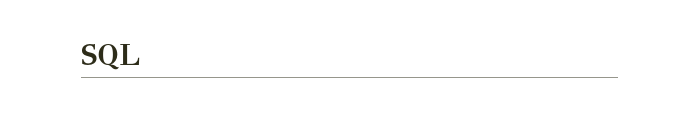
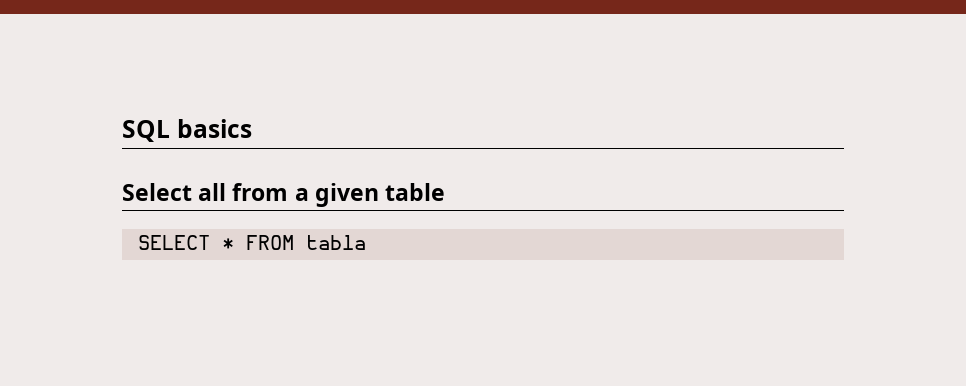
- SQL
+ SQL basics
+ Select all from a given table
+ SELECT * FROM tabla

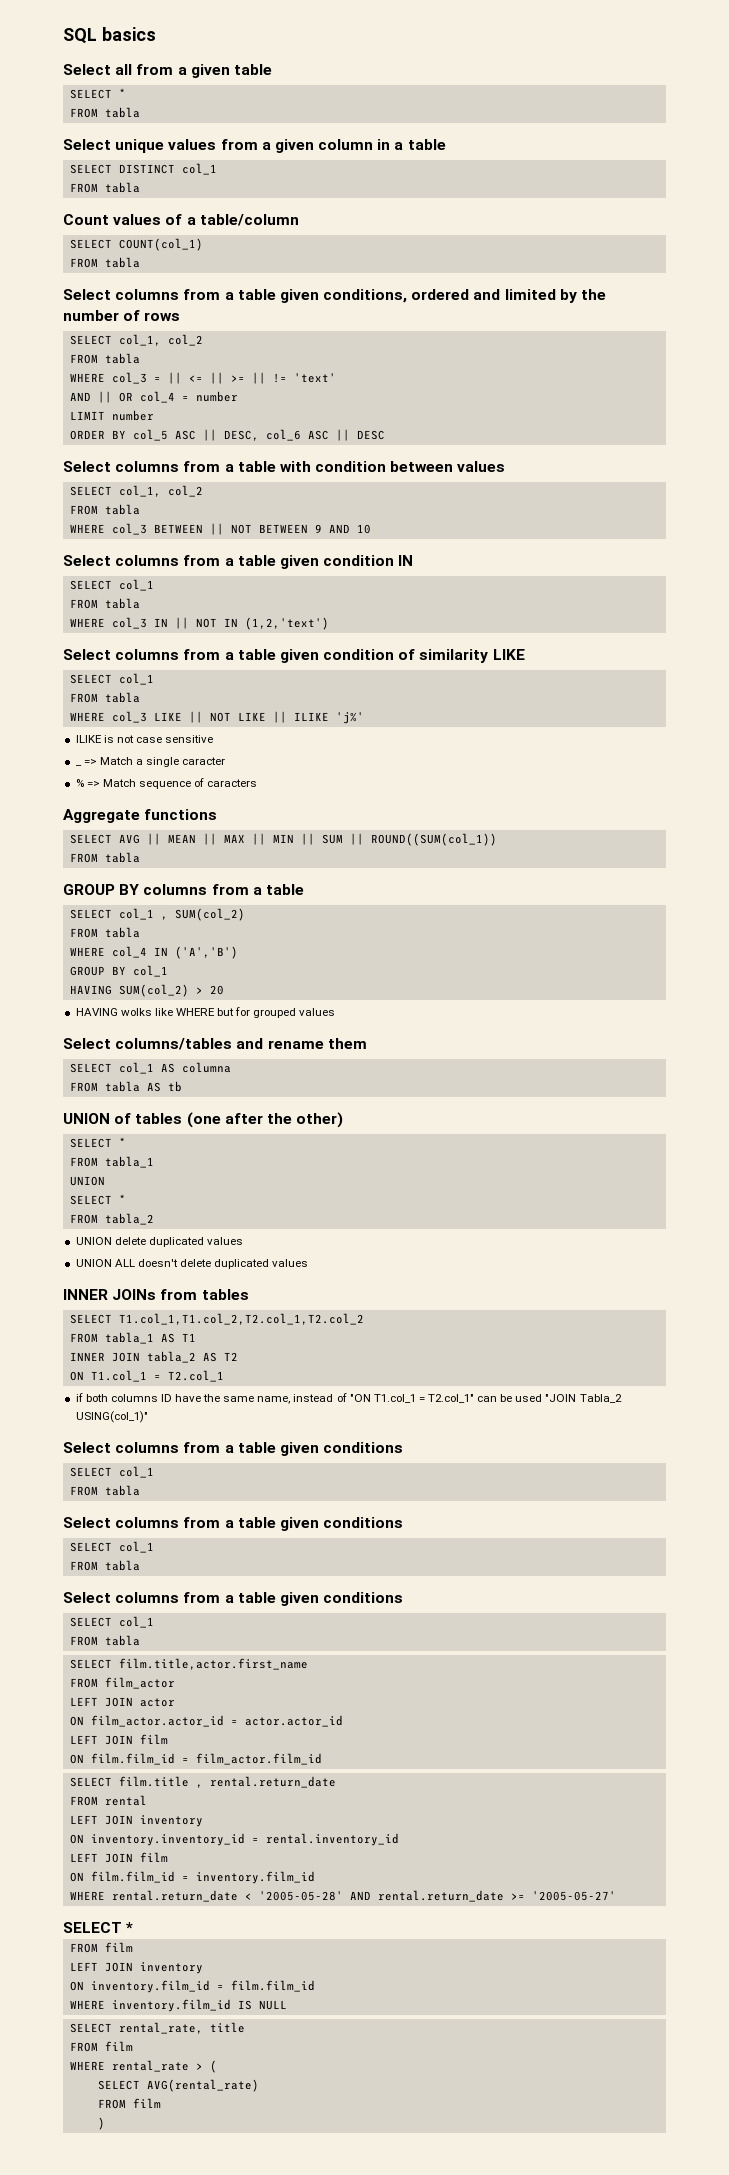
  Select all from a given table
- SELECT * FROM tabla
+ SELECT *
+ FROM tabla
+ Select unique values from a given column in a table
+ SELECT DISTINCT col_1
+ FROM tabla
+ Count values of a table/column
+ SELECT COUNT(col_1)
+ FROM tabla
+ Select columns from a table given conditions, ordered and limited by the number of rows
+ SELECT col_1, col_2
+ FROM tabla
+ WHERE col_3 = || <= || >= || != 'text'
+ AND || OR col_4 = number
+ LIMIT number
+ ORDER BY col_5 ASC || DESC, col_6 ASC || DESC
+ Select columns from a table with condition between values
+ SELECT col_1, col_2
+ FROM tabla
+ WHERE col_3 BETWEEN || NOT BETWEEN 9 AND 10
+ Select columns from a table given condition IN
+ SELECT col_1
+ FROM tabla
+ WHERE col_3 IN || NOT IN (1,2,'text')
+ Select columns from a table given condition of similarity LIKE
+ SELECT col_1
+ FROM tabla
+ WHERE col_3 LIKE || NOT LIKE || ILIKE 'j%'
+ ILIKE is not case sensitive
+ _ => Match a single caracter
+ % => Match sequence of caracters
+ Aggregate functions
+ SELECT AVG || MEAN || MAX || MIN || SUM || ROUND((SUM(col_1))
+ FROM tabla
+ GROUP BY columns from a table
+ SELECT col_1 , SUM(col_2)
+ FROM tabla
+ WHERE col_4 IN ('A','B')
+ GROUP BY col_1
+ HAVING SUM(col_2) > 20
+ HAVING wolks like WHERE but for grouped values
+ Select columns/tables and rename them
+ SELECT col_1 AS columna
+ FROM tabla AS tb
+ UNION of tables (one after the other)
+ SELECT *
+ FROM tabla_1
+ UNION
+ SELECT *
+ FROM tabla_2
+ UNION delete duplicated values
+ UNION ALL doesn't delete duplicated values
+ INNER JOINs from tables
+ SELECT T1.col_1,T1.col_2,T2.col_1,T2.col_2
+ FROM tabla_1 AS T1
+ INNER JOIN tabla_2 AS T2
+ ON T1.col_1 = T2.col_1
+ if both columns ID have the same name, instead of "ON T1.col_1 = T2.col_1" can be used "JOIN Tabla_2 USING(col_1)"
+ Select columns from a table given conditions
+ SELECT col_1
+ FROM tabla
+ Select columns from a table given conditions
+ SELECT col_1
+ FROM tabla
+ Select columns from a table given conditions
+ SELECT col_1
+ FROM tabla
+ SELECT film.title,actor.first_name
+ FROM film_actor
+ LEFT JOIN actor
+ ON film_actor.actor_id = actor.actor_id
+ LEFT JOIN film
+ ON film.film_id = film_actor.film_id
+ SELECT film.title , rental.return_date
+ FROM rental
+ LEFT JOIN inventory
+ ON inventory.inventory_id = rental.inventory_id
+ LEFT JOIN film
+ ON film.film_id = inventory.film_id
+ WHERE rental.return_date < '2005-05-28' AND rental.return_date >= '2005-05-27'
+ SELECT *
+ FROM film
+ LEFT JOIN inventory
+ ON inventory.film_id = film.film_id
+ WHERE inventory.film_id IS NULL
+ SELECT rental_rate, title
+ FROM film
+ WHERE rental_rate > (
+ SELECT AVG(rental_rate)
+ FROM film
+ )

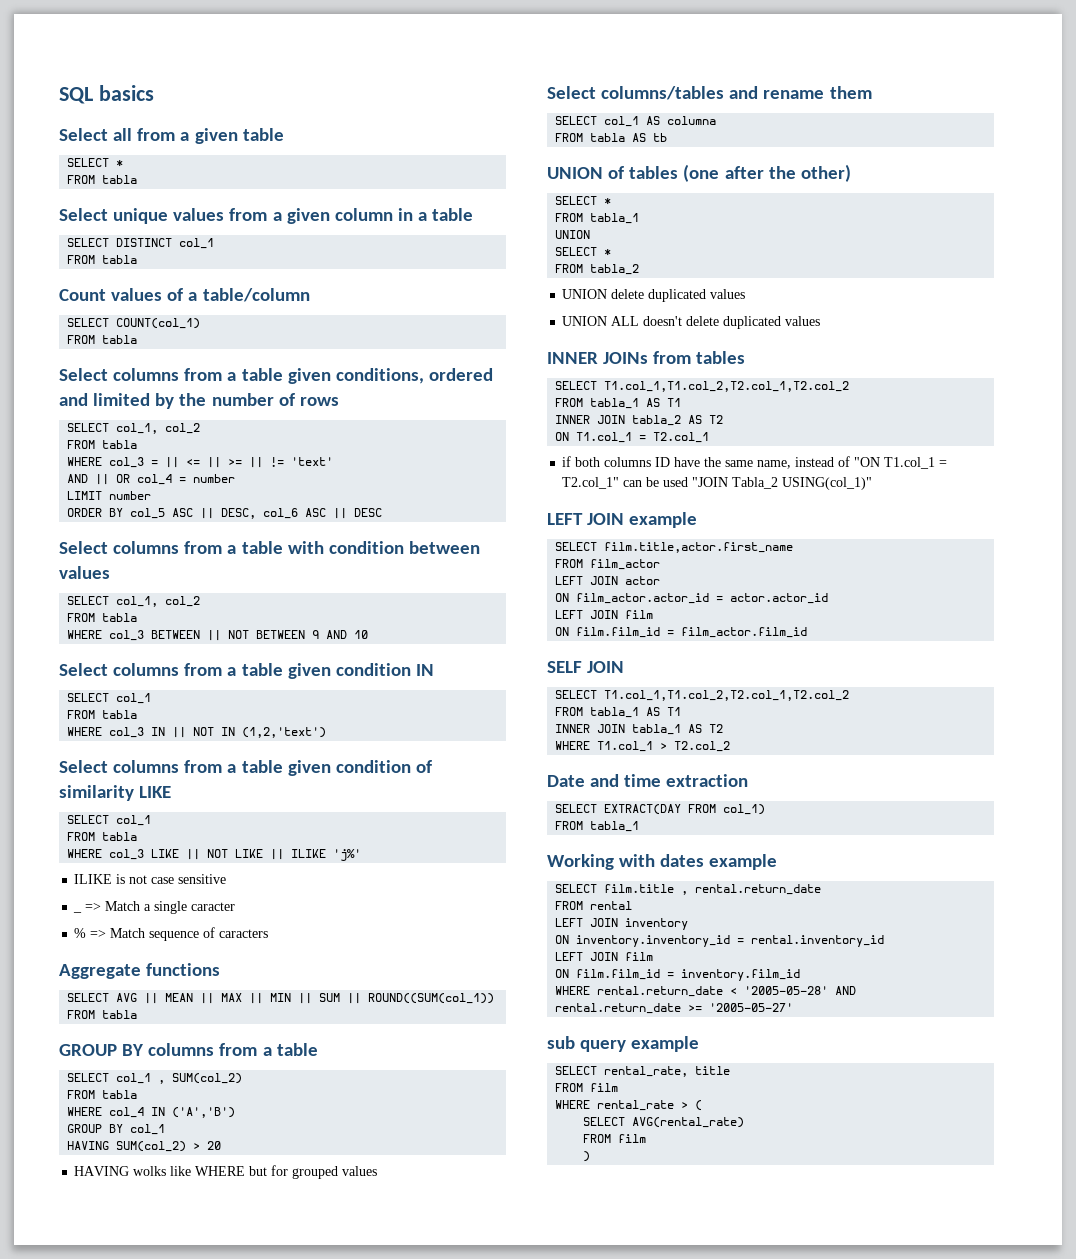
  if both columns ID have the same name, instead of "ON T1.col_1 = T2.col_1" can be used "JOIN Tabla_2 USING(col_1)"
- Select columns from a table given conditions
- SELECT col_1
- FROM tabla
- Select columns from a table given conditions
- SELECT col_1
- FROM tabla
- Select columns from a table given conditions
- SELECT col_1
- FROM tabla
+ LEFT JOIN example
+ SELF JOIN
+ SELECT T1.col_1,T1.col_2,T2.col_1,T2.col_2
+ FROM tabla_1 AS T1
+ INNER JOIN tabla_1 AS T2
+ WHERE T1.col_1 > T2.col_2
+ Date and time extraction
+ SELECT EXTRACT(DAY FROM col_1)
+ FROM tabla_1
+ Working with dates example
  WHERE rental.return_date < '2005-05-28' AND rental.return_date >= '2005-05-27'
- SELECT *
- FROM film
- LEFT JOIN inventory
- ON inventory.film_id = film.film_id
- WHERE inventory.film_id IS NULL
+ sub query example

